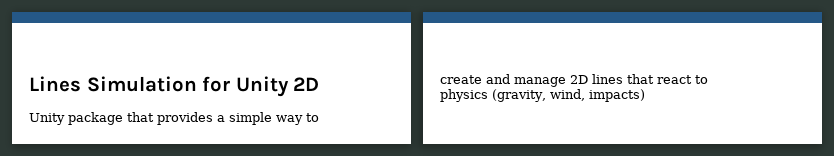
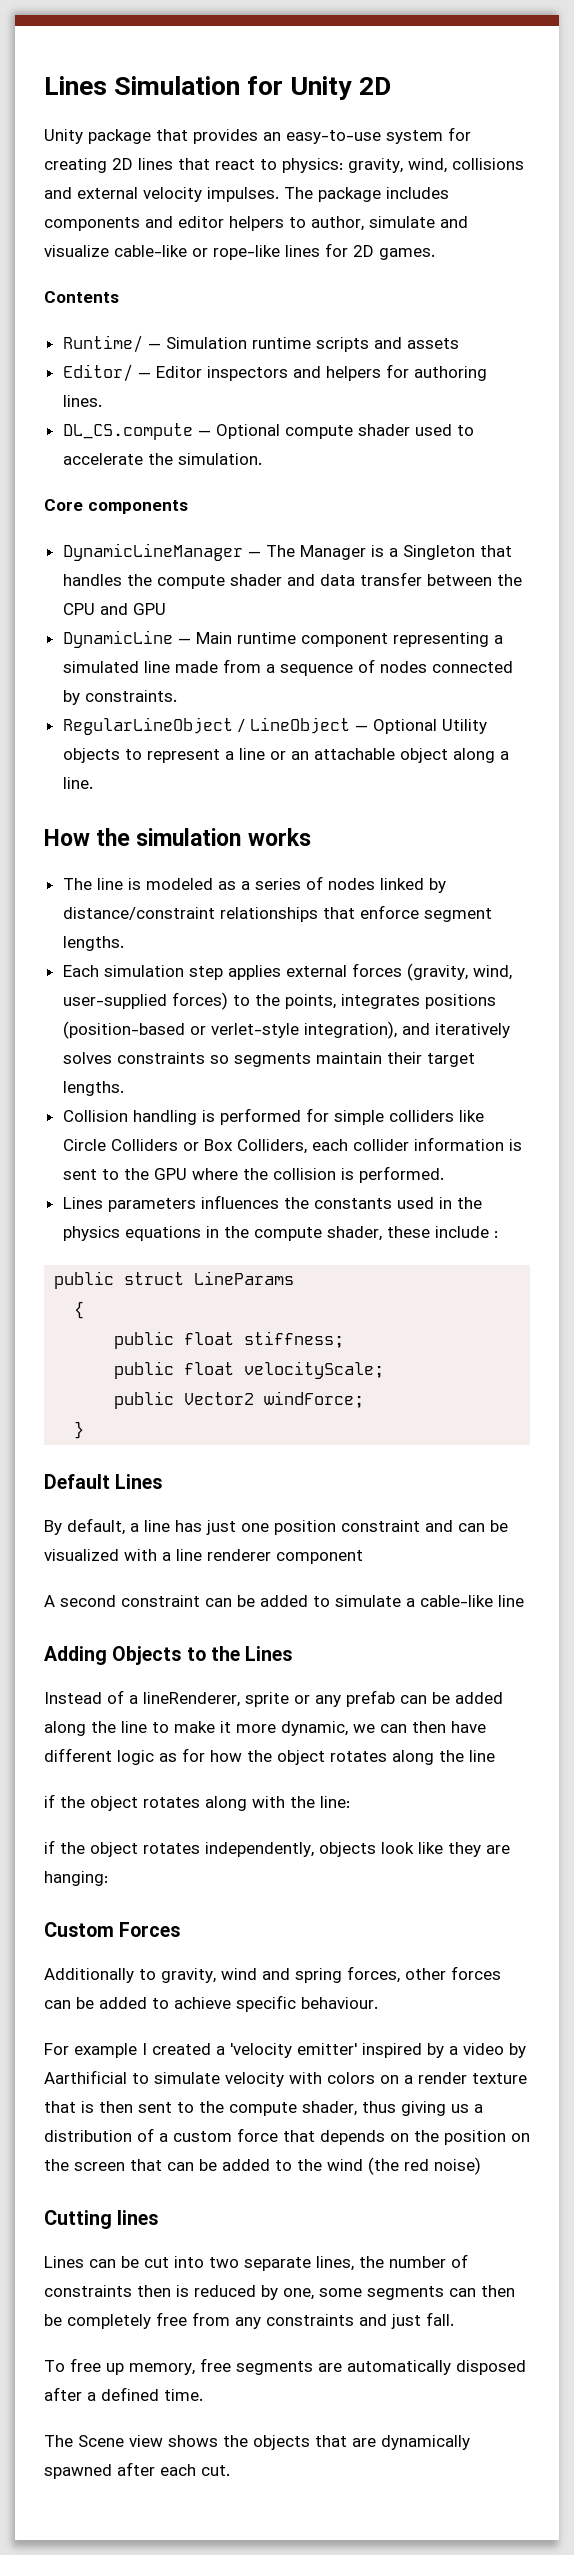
- Unity package that provides a simple way to create and manage 2D lines that react to physics (gravity, wind, impacts)
+ Unity package that provides an easy-to-use system for creating 2D lines that react to physics: gravity, wind, collisions and external velocity impulses. The package includes components and editor helpers to author, simulate and visualize cable-like or rope-like lines for 2D games.
+ Contents
+ Runtime/ — Simulation runtime scripts and assets
+ Editor/ — Editor inspectors and helpers for authoring lines.
+ DL_CS.compute — Optional compute shader used to accelerate the simulation.
+ Core components
+ DynamicLineManager — The Manager is a Singleton that handles the compute shader and data transfer between the CPU and GPU
+ DynamicLine — Main runtime component representing a simulated line made from a sequence of nodes connected by constraints.
+ RegularLineObject / LineObject — Optional Utility objects to represent a line or an attachable object along a line.
+ How the simulation works
+ The line is modeled as a series of nodes linked by distance/constraint relationships that enforce segment lengths.
+ Each simulation step applies external forces (gravity, wind, user-supplied forces) to the points, integrates positions (position-based or verlet-style integration), and iteratively solves constraints so segments maintain their target lengths.
+ Collision handling is performed for simple colliders like Circle Colliders or Box Colliders, each collider information is sent to the GPU where the collision is performed.
+ Lines parameters influences the constants used in the physics equations in the compute shader, these include :
+ public struct LineParams
+ {
+ public float stiffness;
+ public float velocityScale;
+ public Vector2 windForce;
+ }
+ Default Lines
+ By default, a line has just one position constraint and can be visualized with a line renderer component
+ A second constraint can be added to simulate a cable-like line
+ Adding Objects to the Lines
+ Instead of a lineRenderer, sprite or any prefab can be added along the line to make it more dynamic, we can then have different logic as for how the object rotates along the line
+ if the object rotates along with the line:
+ if the object rotates independently, objects look like they are hanging:
+ Custom Forces
+ Additionally to gravity, wind and spring forces, other forces can be added to achieve specific behaviour.
+ For example I created a 'velocity emitter' inspired by a video by Aarthificial to simulate velocity with colors on a render texture that is then sent to the compute shader, thus giving us a distribution of a custom force that depends on the position on the screen that can be added to the wind (the red noise)
+ Cutting lines
+ Lines can be cut into two separate lines, the number of constraints then is reduced by one, some segments can then be completely free from any constraints and just fall.
+ To free up memory, free segments are automatically disposed after a defined time.
+ The Scene view shows the objects that are dynamically spawned after each cut.

